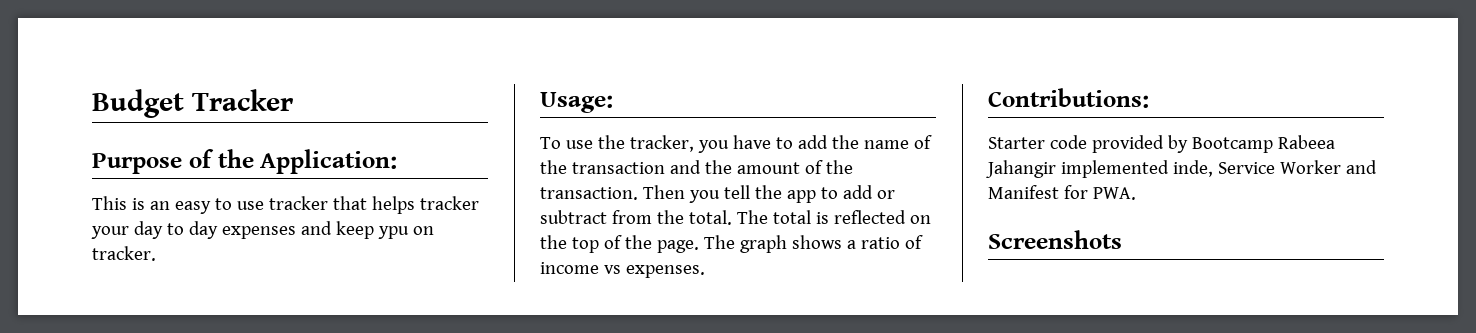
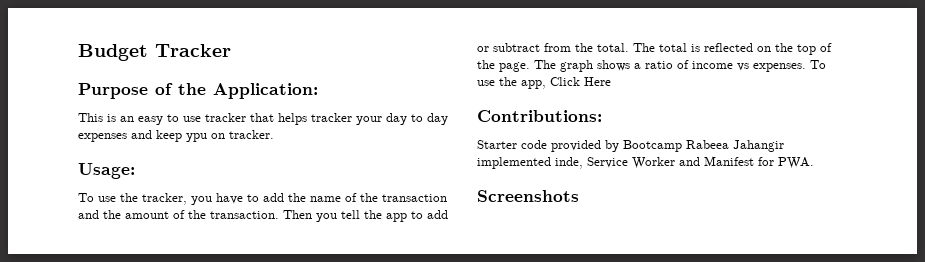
+ To use the app, Click Here

